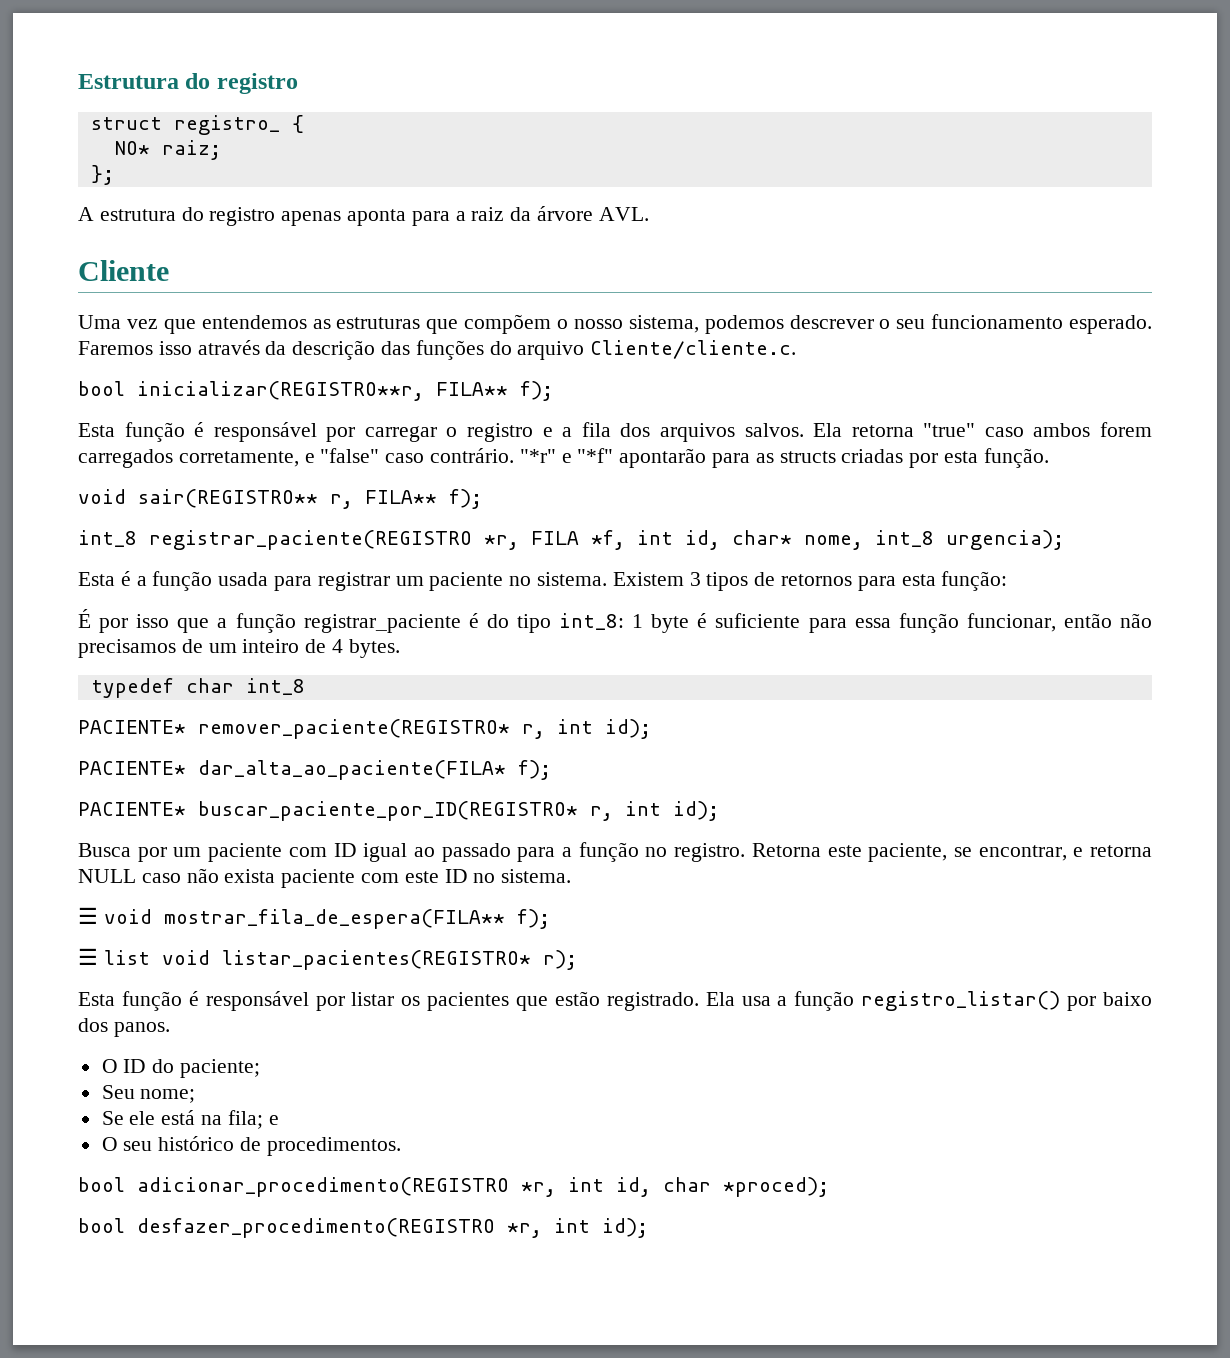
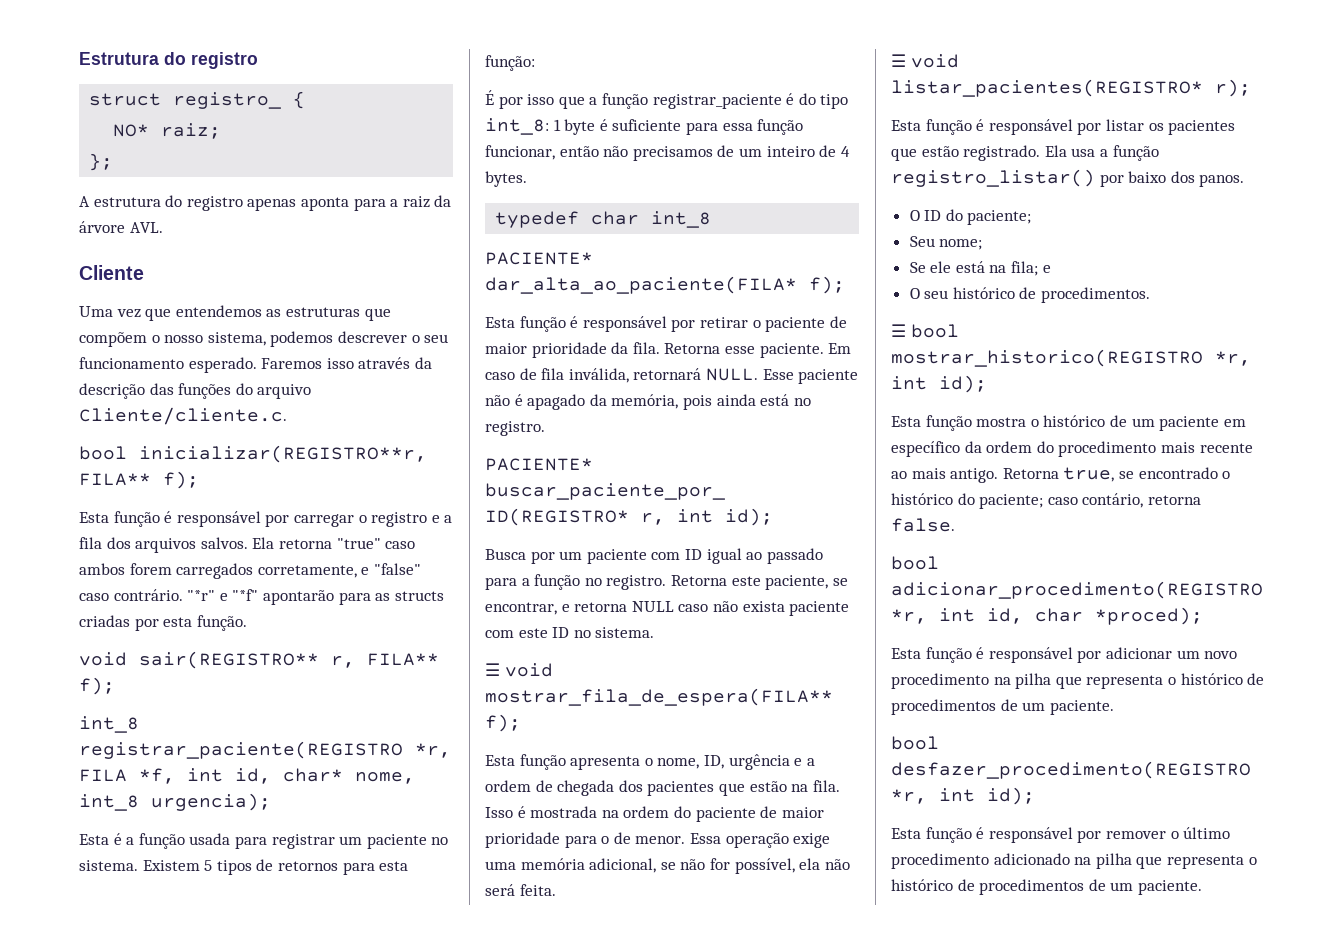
- Existem 3 tipos de retornos para esta função:
+ Existem 5 tipos de retornos para esta função:
- PACIENTE* remover_paciente(REGISTRO* r, int id);
  PACIENTE* dar_alta_ao_paciente(FILA* f);
+ Esta função é responsável por retirar o paciente de maior prioridade da fila. Retorna esse paciente. Em caso de fila inválida, retornará NULL. Esse paciente não é apagado da memória, pois ainda está no registro.
- ☰ list void listar_pacientes(REGISTRO* r);
+ Esta função apresenta o nome, ID, urgência e a ordem de chegada dos pacientes que estão na fila. Isso é mostrada na ordem do paciente de maior prioridade para o de menor. Essa operação exige uma memória adicional, se não for possível, ela não será feita.
+ ☰ void listar_pacientes(REGISTRO* r);
+ ☰ bool mostrar_historico(REGISTRO *r, int id);
+ Esta função mostra o histórico de um paciente em específico da ordem do procedimento mais recente ao mais antigo. Retorna true, se encontrado o histórico do paciente; caso contário, retorna false.
+ Esta função é responsável por adicionar um novo procedimento na pilha que representa o histórico de procedimentos de um paciente.
+ Esta função é responsável por remover o último procedimento adicionado na pilha que representa o histórico de procedimentos de um paciente.

